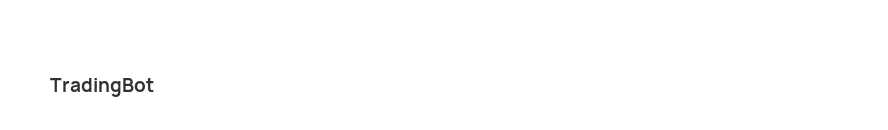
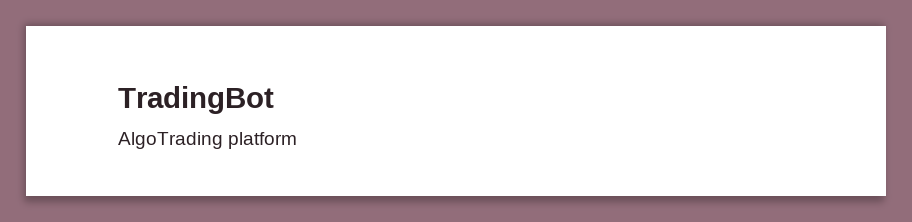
+ AlgoTrading platform

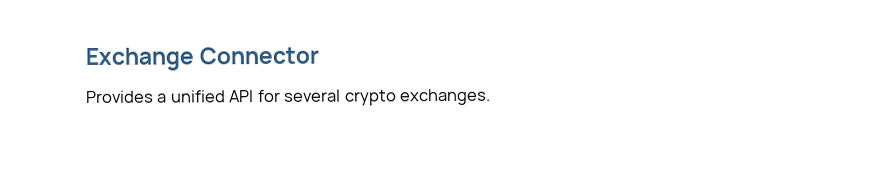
- TradingBot
- AlgoTrading platform
+ Exchange Connector
+ Provides a unified API for several crypto exchanges.

